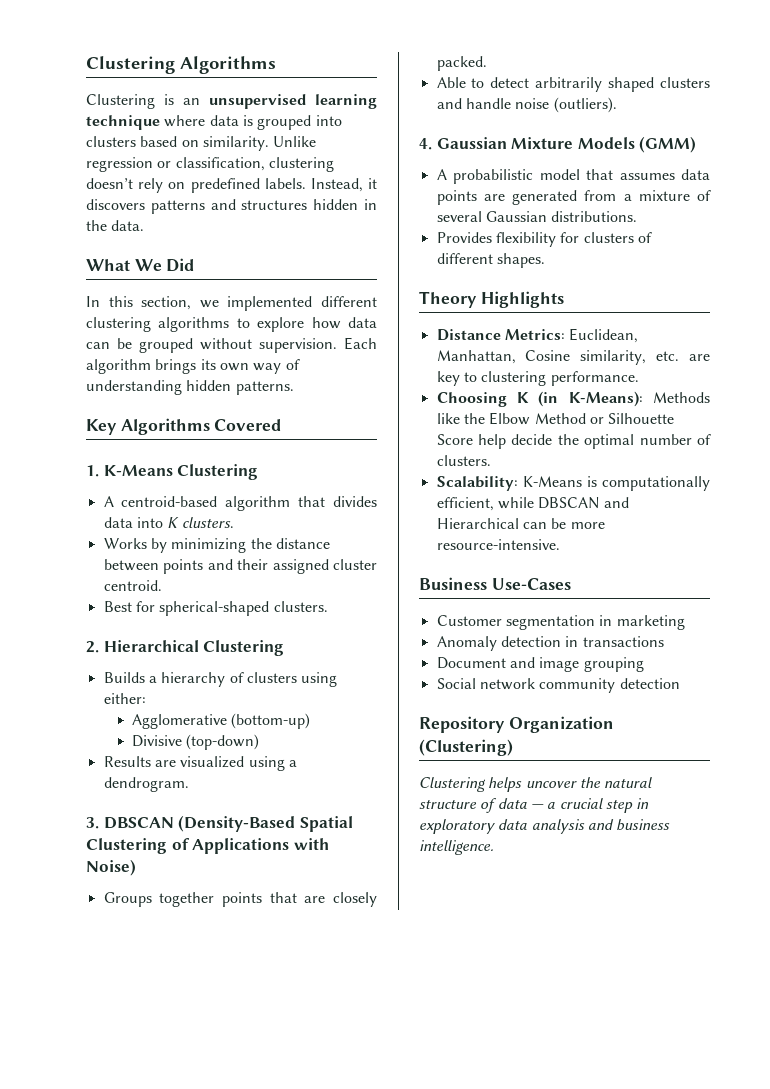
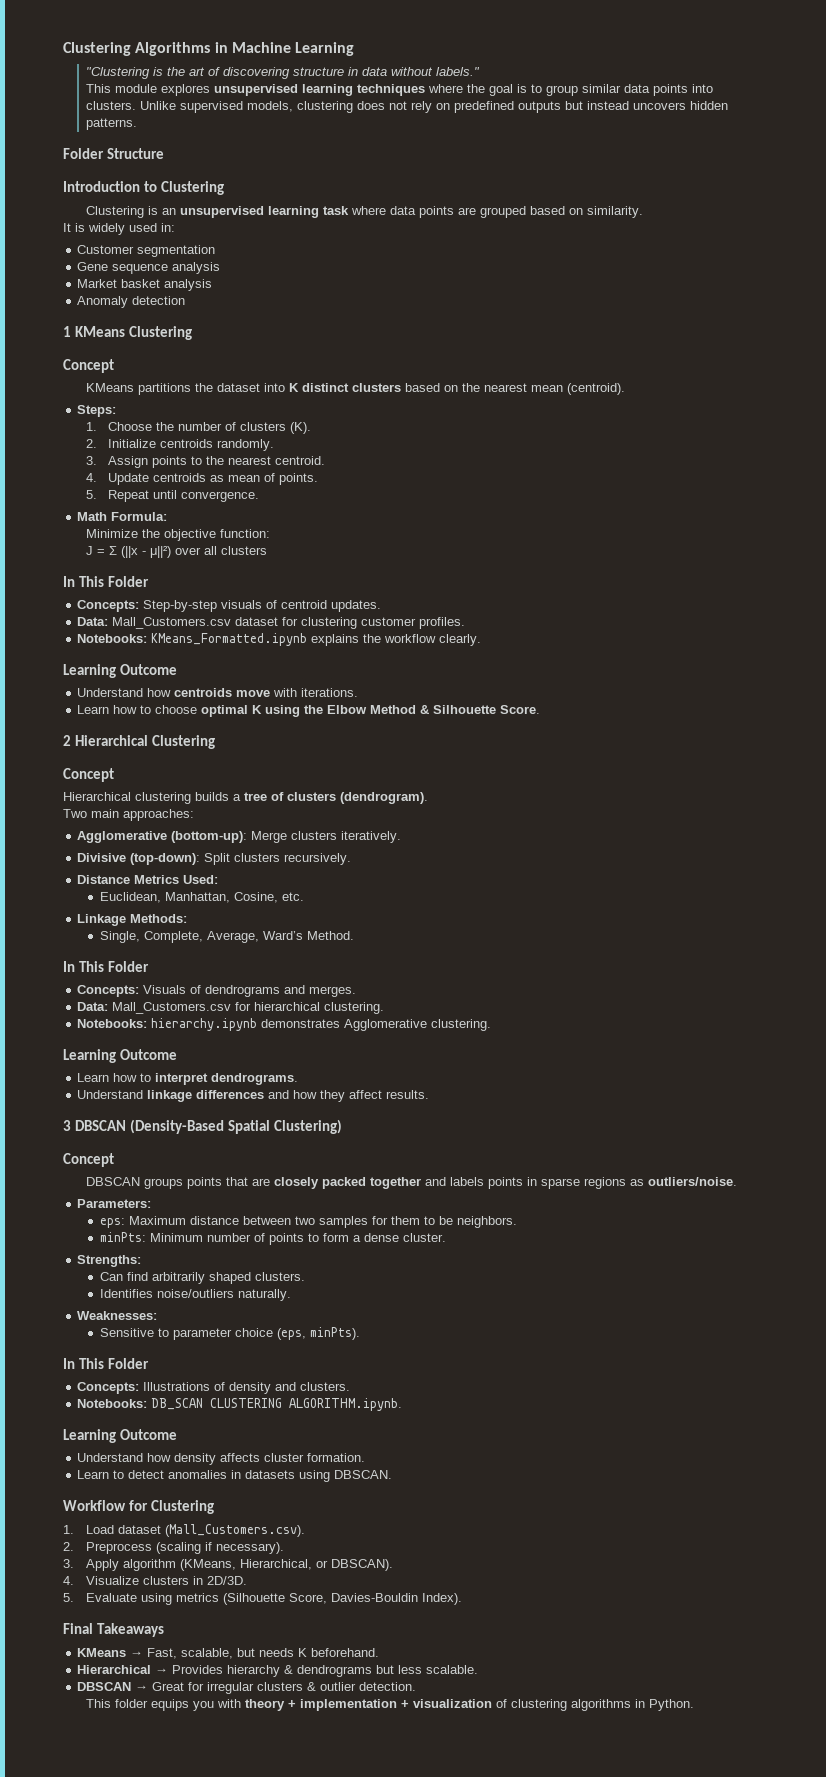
- Clustering Algorithms
+ Clustering Algorithms in Machine Learning
+ "Clustering is the art of discovering structure in data without labels."
+ This module explores unsupervised learning techniques where the goal is to group similar data points into clusters. Unlike supervised models, clustering does not rely on predefined outputs but instead uncovers hidden patterns.
+ Folder Structure
+ Introduction to Clustering
- Clustering is an unsupervised learning technique where data is grouped into clusters based on similarity. Unlike regression or classification, clustering doesn’t rely on predefined labels. Instead, it discovers patterns and structures hidden in the data.
- What We Did
- In this section, we implemented different clustering algorithms to explore how data can be grouped without supervision. Each algorithm brings its own way of understanding hidden patterns.
- Key Algorithms Covered
- 1. K-Means Clustering
- A centroid-based algorithm that divides data into K clusters.
- Works by minimizing the distance between points and their assigned cluster centroid.
- Best for spherical-shaped clusters.
- 2. Hierarchical Clustering
- Builds a hierarchy of clusters using either:
- Agglomerative (bottom-up)
- Divisive (top-down)
- Results are visualized using a dendrogram.
- 3. DBSCAN (Density-Based Spatial Clustering of Applications with Noise)
- Groups together points that are closely packed.
- Able to detect arbitrarily shaped clusters and handle noise (outliers).
- 4. Gaussian Mixture Models (GMM)
- A probabilistic model that assumes data points are generated from a mixture of several Gaussian distributions.
- Provides flexibility for clusters of different shapes.
- Theory Highlights
- Distance Metrics: Euclidean, Manhattan, Cosine similarity, etc. are key to clustering performance.
- Choosing K (in K-Means): Methods like the Elbow Method or Silhouette Score help decide the optimal number of clusters.
- Scalability: K-Means is computationally efficient, while DBSCAN and Hierarchical can be more resource-intensive.
- Business Use-Cases
- Customer segmentation in marketing
- Anomaly detection in transactions
- Document and image grouping
- Social network community detection
- Repository Organization (Clustering)
- Clustering helps uncover the natural structure of data — a crucial step in exploratory data analysis and business intelligence.
+ Clustering is an unsupervised learning task where data points are grouped based on similarity.
+ It is widely used in:
+ Customer segmentation
+ Gene sequence analysis
+ Market basket analysis
+ Anomaly detection
+ 1 KMeans Clustering
+ Concept
+ KMeans partitions the dataset into K distinct clusters based on the nearest mean (centroid).
+ Steps:
+ 1. Choose the number of clusters (K).
+ 2. Initialize centroids randomly.
+ 3. Assign points to the nearest centroid.
+ 4. Update centroids as mean of points.
+ 5. Repeat until convergence.
+ Math Formula:
+ Minimize the objective function:
+ J = Σ (||x - μ||²) over all clusters
+ In This Folder
+ Concepts: Step-by-step visuals of centroid updates.
+ Data: Mall_Customers.csv dataset for clustering customer profiles.
+ Notebooks: KMeans_Formatted.ipynb explains the workflow clearly.
+ Learning Outcome
+ Understand how centroids move with iterations.
+ Learn how to choose optimal K using the Elbow Method & Silhouette Score.
+ 2 Hierarchical Clustering
+ Concept
+ Hierarchical clustering builds a tree of clusters (dendrogram).
+ Two main approaches:
+ Agglomerative (bottom-up): Merge clusters iteratively.
+ Divisive (top-down): Split clusters recursively.
+ Distance Metrics Used:
+ Euclidean, Manhattan, Cosine, etc.
+ Linkage Methods:
+ Single, Complete, Average, Ward’s Method.
+ In This Folder
+ Concepts: Visuals of dendrograms and merges.
+ Data: Mall_Customers.csv for hierarchical clustering.
+ Notebooks: hierarchy.ipynb demonstrates Agglomerative clustering.
+ Learning Outcome
+ Learn how to interpret dendrograms.
+ Understand linkage differences and how they affect results.
+ 3 DBSCAN (Density-Based Spatial Clustering)
+ Concept
+ DBSCAN groups points that are closely packed together and labels points in sparse regions as outliers/noise.
+ Parameters:
+ eps: Maximum distance between two samples for them to be neighbors.
+ minPts: Minimum number of points to form a dense cluster.
+ Strengths:
+ Can find arbitrarily shaped clusters.
+ Identifies noise/outliers naturally.
+ Weaknesses:
+ Sensitive to parameter choice (eps, minPts).
+ In This Folder
+ Concepts: Illustrations of density and clusters.
+ Notebooks: DB_SCAN CLUSTERING ALGORITHM.ipynb.
+ Learning Outcome
+ Understand how density affects cluster formation.
+ Learn to detect anomalies in datasets using DBSCAN.
+ Workflow for Clustering
+ 1. Load dataset (Mall_Customers.csv).
+ 2. Preprocess (scaling if necessary).
+ 3. Apply algorithm (KMeans, Hierarchical, or DBSCAN).
+ 4. Visualize clusters in 2D/3D.
+ 5. Evaluate using metrics (Silhouette Score, Davies-Bouldin Index).
+ Final Takeaways
+ KMeans → Fast, scalable, but needs K beforehand.
+ Hierarchical → Provides hierarchy & dendrograms but less scalable.
+ DBSCAN → Great for irregular clusters & outlier detection.
+ This folder equips you with theory + implementation + visualization of clustering algorithms in Python.

